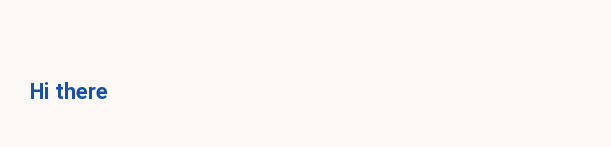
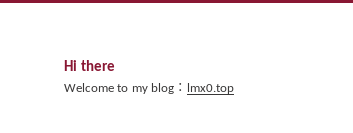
+ Welcome to my blog：lmx0.top

